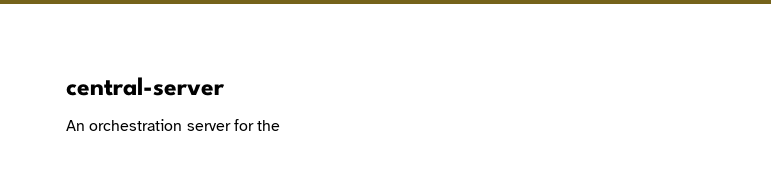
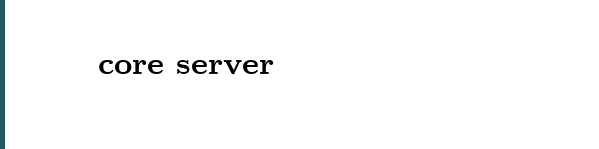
- central-server
- An orchestration server for the
+ core server

